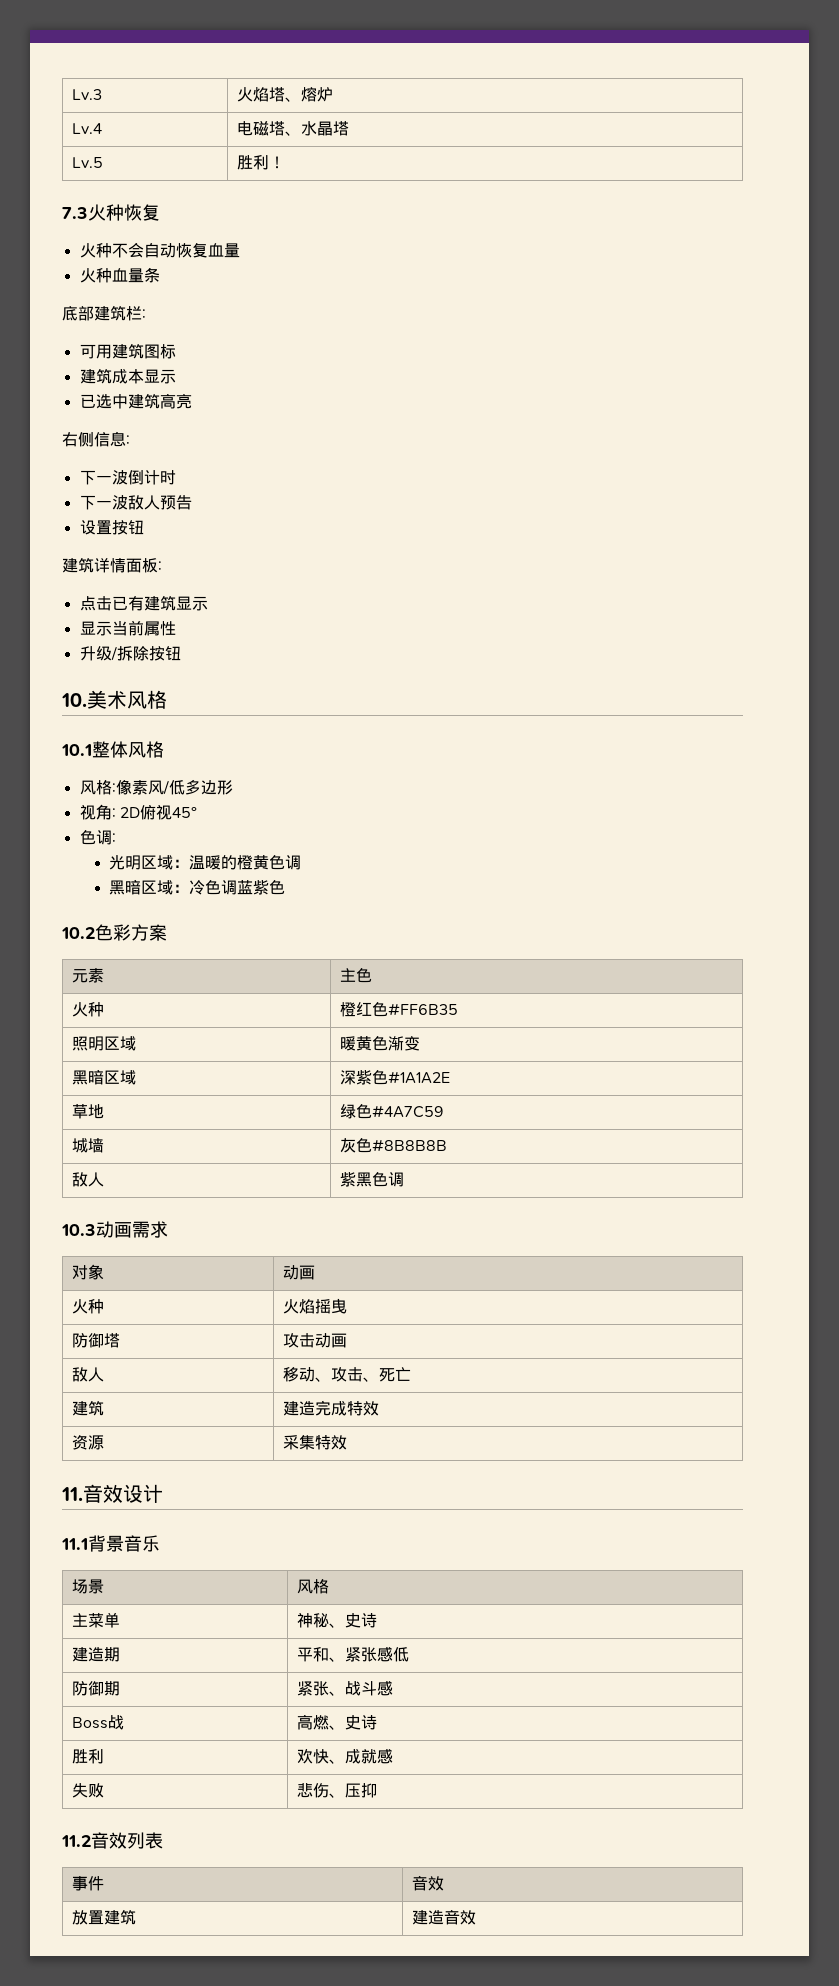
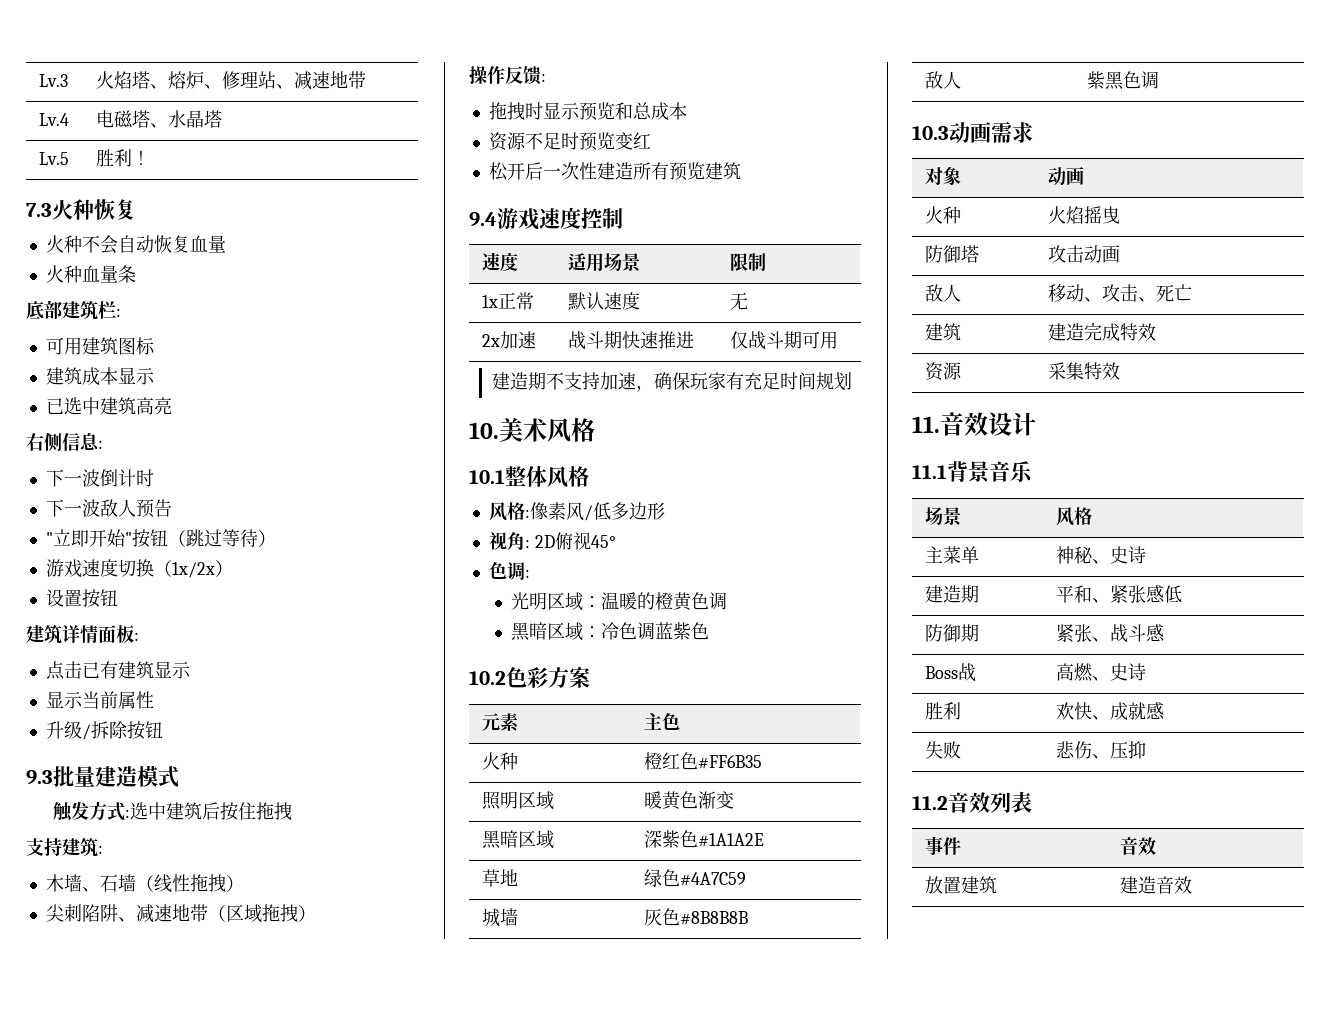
- Lv.3 | 火焰塔、熔炉
+ Lv.3 | 火焰塔、熔炉、修理站、减速地带
+ "立即开始"按钮（跳过等待）
+ 游戏速度切换（1x/2x）
+ 9.3批量建造模式
+ 触发方式:选中建筑后按住拖拽
+ 支持建筑:
+ 木墙、石墙（线性拖拽）
+ 尖刺陷阱、减速地带（区域拖拽）
+ 操作反馈:
+ 拖拽时显示预览和总成本
+ 资源不足时预览变红
+ 松开后一次性建造所有预览建筑
+ 9.4游戏速度控制
+ 速度 | 适用场景 | 限制
+ 1x正常 | 默认速度 | 无
+ 2x加速 | 战斗期快速推进 | 仅战斗期可用
+ 建造期不支持加速，确保玩家有充足时间规划

